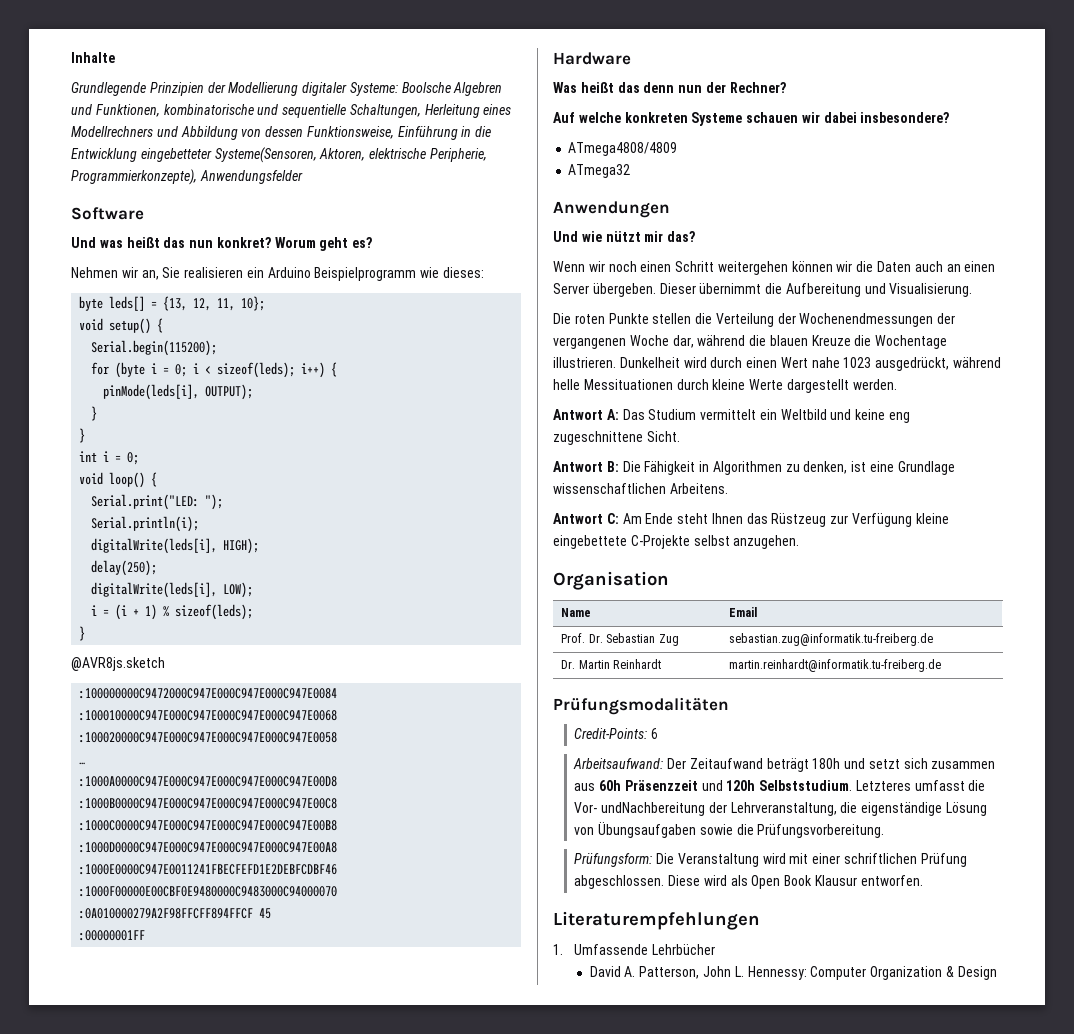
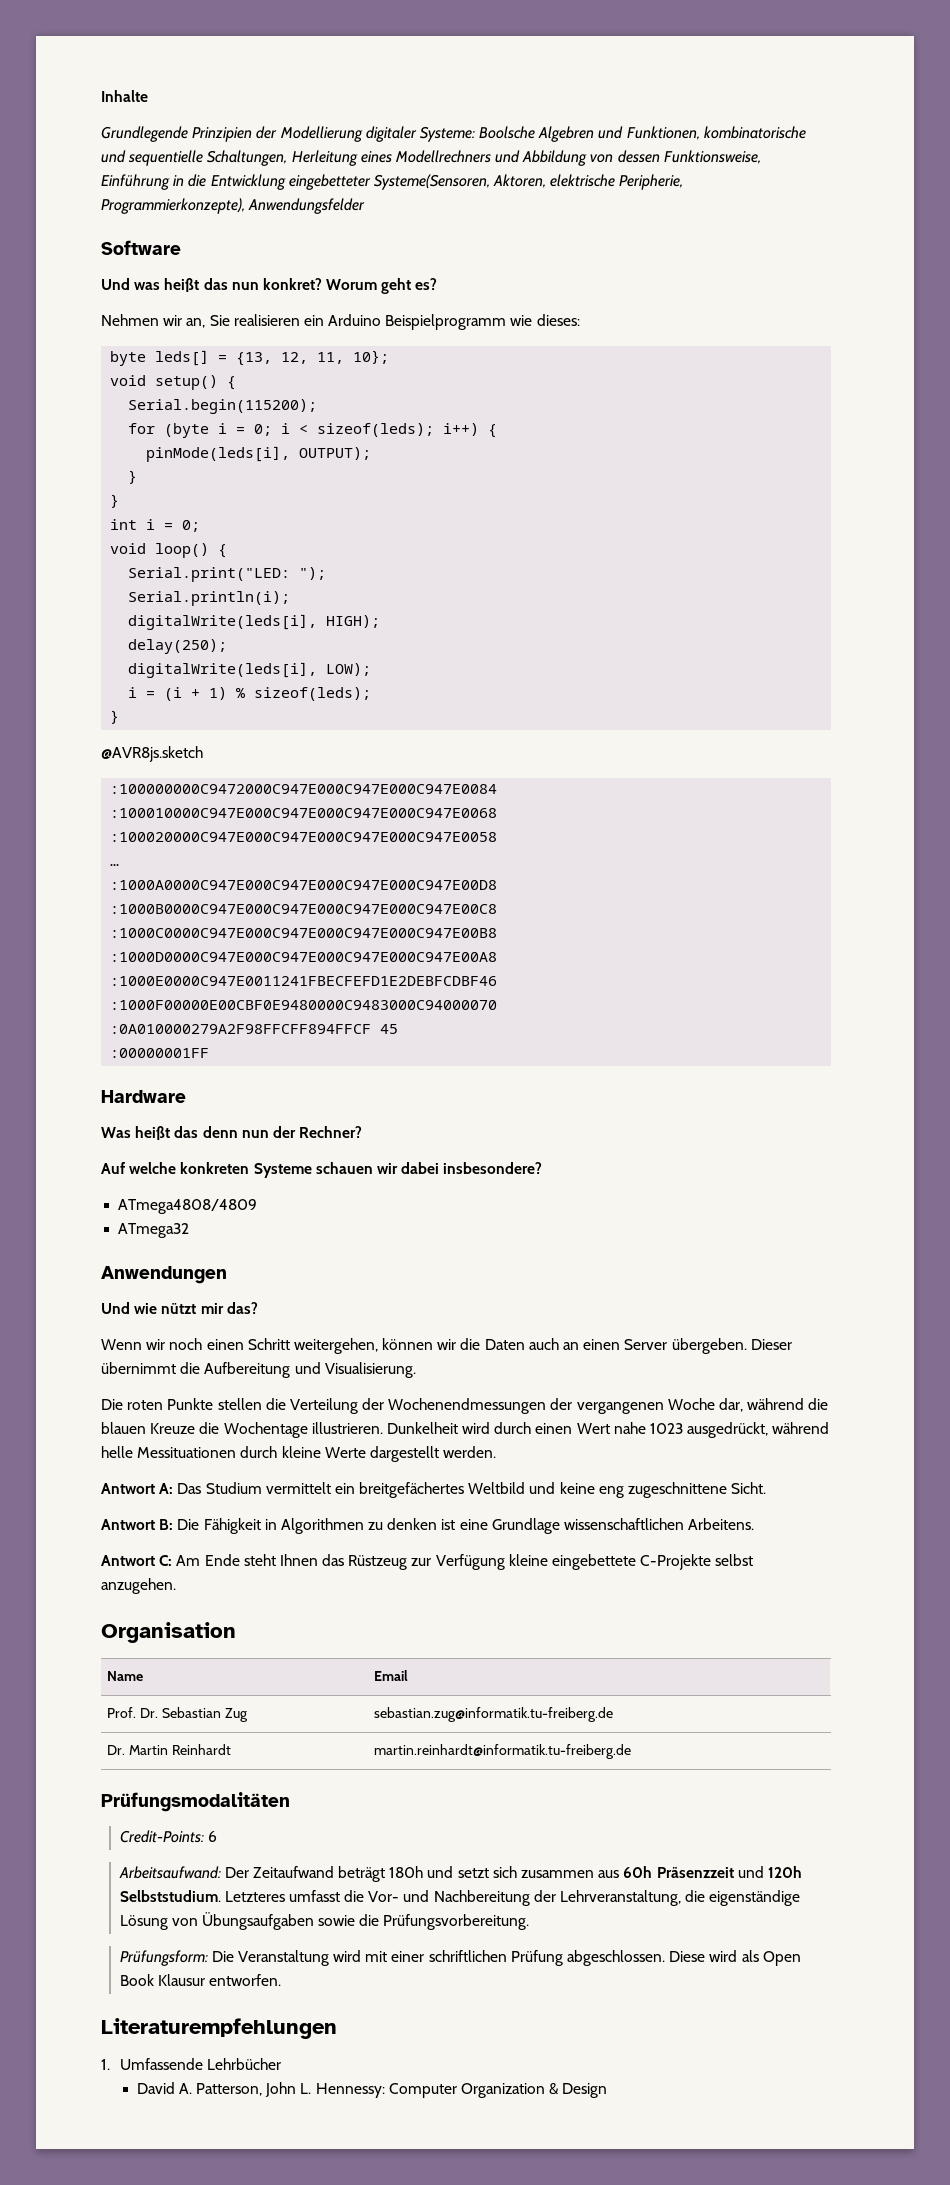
- Wenn wir noch einen Schritt weitergehen können wir die Daten auch an einen Server übergeben.
+ Wenn wir noch einen Schritt weitergehen, können wir die Daten auch an einen Server übergeben.
- Antwort A: Das Studium vermittelt ein Weltbild und keine eng zugeschnittene Sicht.
+ Antwort A: Das Studium vermittelt ein breitgefächertes Weltbild und keine eng zugeschnittene Sicht.
- Antwort B: Die Fähigkeit in Algorithmen zu denken, ist eine Grundlage wissenschaftlichen Arbeitens.
+ Antwort B: Die Fähigkeit in Algorithmen zu denken ist eine Grundlage wissenschaftlichen Arbeitens.
- Letzteres umfasst die Vor- undNachbereitung der Lehrveranstaltung, die eigenständige Lösung von Übungsaufgaben sowie die Prüfungsvorbereitung.
+ Letzteres umfasst die Vor- und Nachbereitung der Lehrveranstaltung, die eigenständige Lösung von Übungsaufgaben sowie die Prüfungsvorbereitung.

